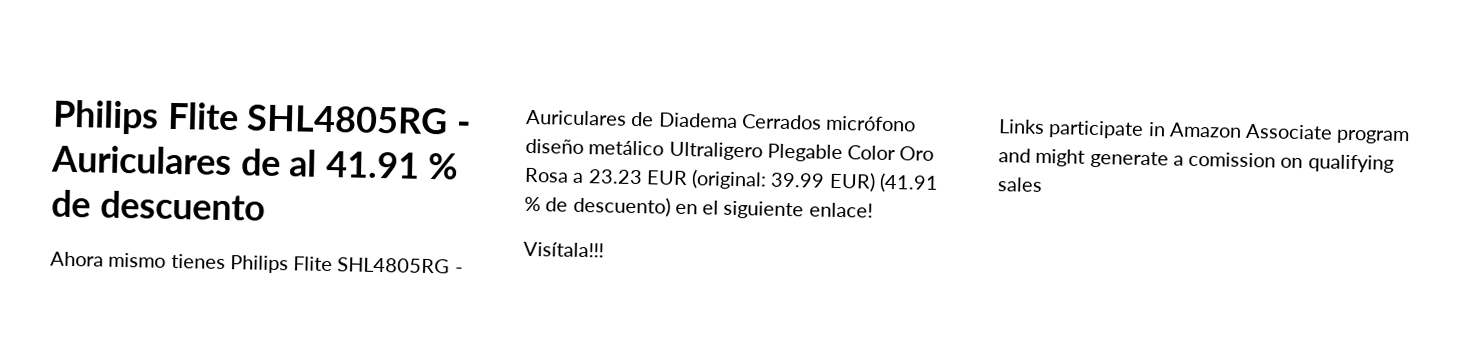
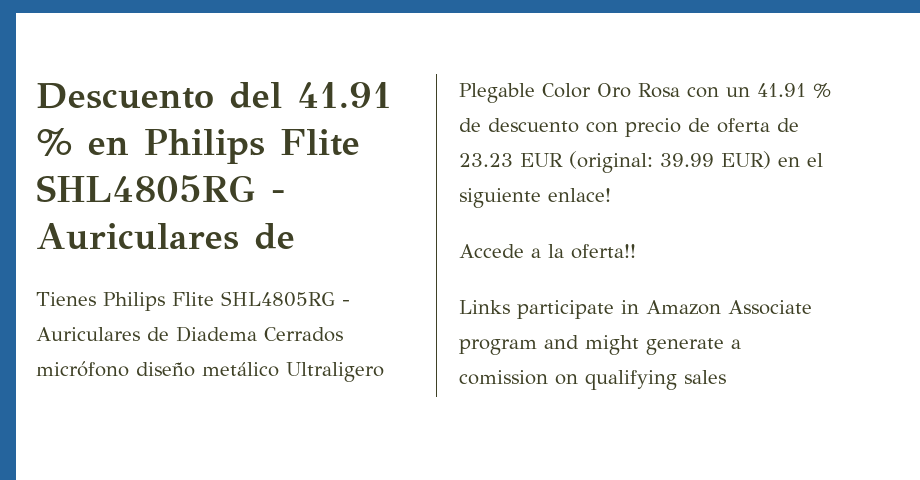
- Philips Flite SHL4805RG - Auriculares de al 41.91 % de descuento
- Ahora mismo tienes Philips Flite SHL4805RG - Auriculares de Diadema Cerrados micrófono diseño metálico Ultraligero Plegable Color Oro Rosa a 23.23 EUR (original: 39.99 EUR) (41.91 % de descuento) en el siguiente enlace!
+ Descuento del 41.91 % en Philips Flite SHL4805RG - Auriculares de
+ Tienes Philips Flite SHL4805RG - Auriculares de Diadema Cerrados micrófono diseño metálico Ultraligero Plegable Color Oro Rosa con un 41.91 % de descuento con precio de oferta de 23.23 EUR (original: 39.99 EUR) en el siguiente enlace!
- Visítala!!!
+ Accede a la oferta!!

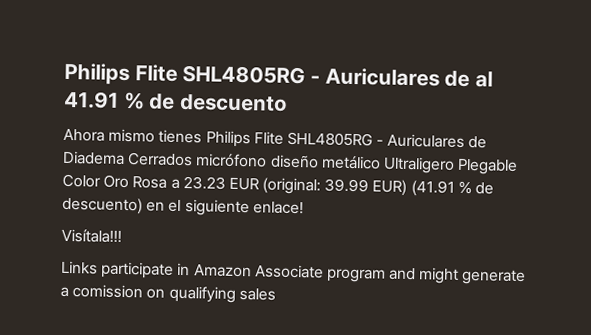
- Descuento del 41.91 % en Philips Flite SHL4805RG - Auriculares de
- Tienes Philips Flite SHL4805RG - Auriculares de Diadema Cerrados micrófono diseño metálico Ultraligero Plegable Color Oro Rosa con un 41.91 % de descuento con precio de oferta de 23.23 EUR (original: 39.99 EUR) en el siguiente enlace!
+ Philips Flite SHL4805RG - Auriculares de al 41.91 % de descuento
+ Ahora mismo tienes Philips Flite SHL4805RG - Auriculares de Diadema Cerrados micrófono diseño metálico Ultraligero Plegable Color Oro Rosa a 23.23 EUR (original: 39.99 EUR) (41.91 % de descuento) en el siguiente enlace!
- Accede a la oferta!!
+ Visítala!!!

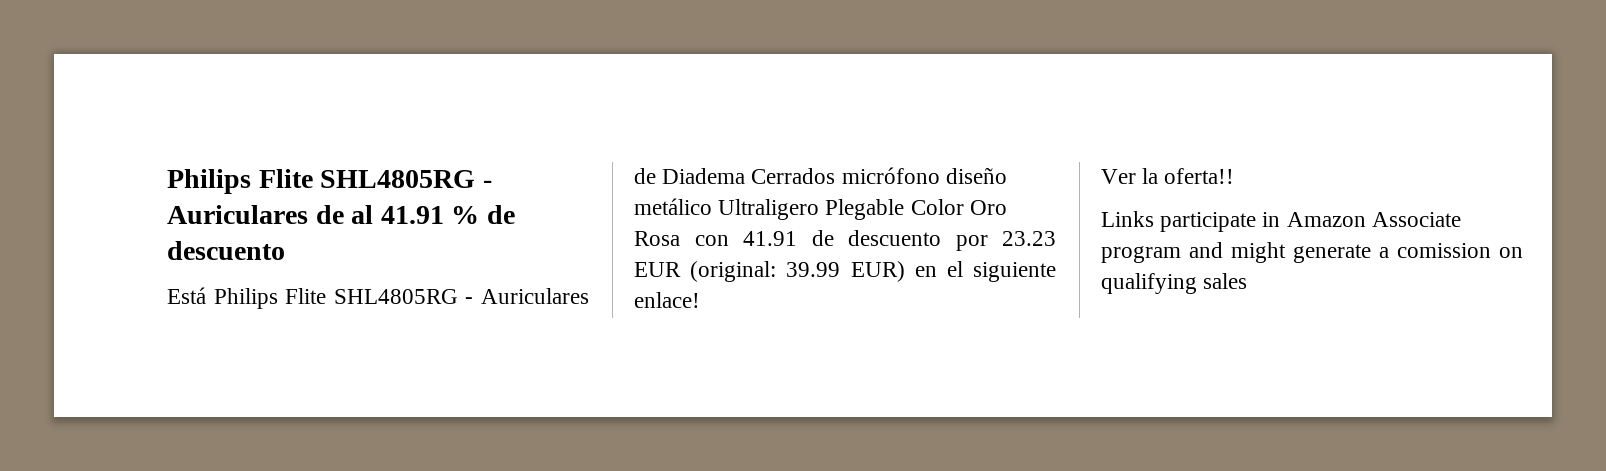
- Ahora mismo tienes Philips Flite SHL4805RG - Auriculares de Diadema Cerrados micrófono diseño metálico Ultraligero Plegable Color Oro Rosa a 23.23 EUR (original: 39.99 EUR) (41.91 % de descuento) en el siguiente enlace!
+ Está Philips Flite SHL4805RG - Auriculares de Diadema Cerrados micrófono diseño metálico Ultraligero Plegable Color Oro Rosa con 41.91 de descuento por 23.23 EUR (original: 39.99 EUR) en el siguiente enlace!
- Visítala!!!
+ Ver la oferta!!

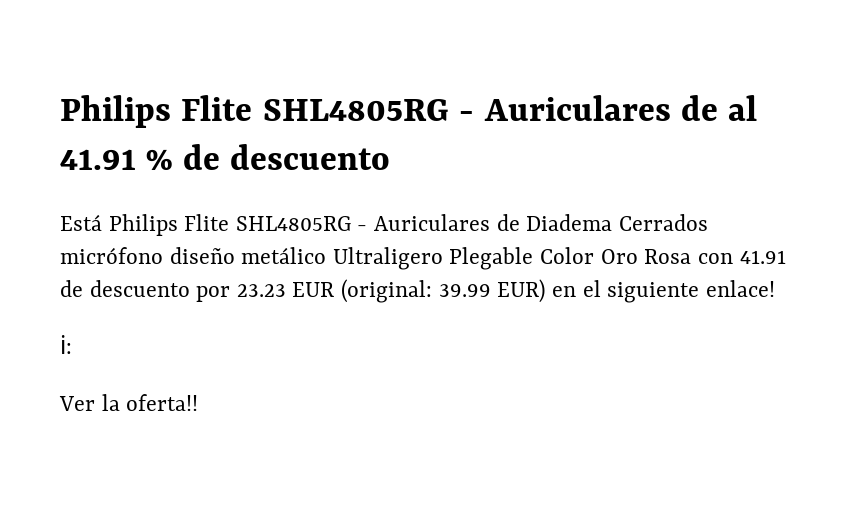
+ ℹ:
- Links participate in Amazon Associate program and might generate a comission on qualifying sales

